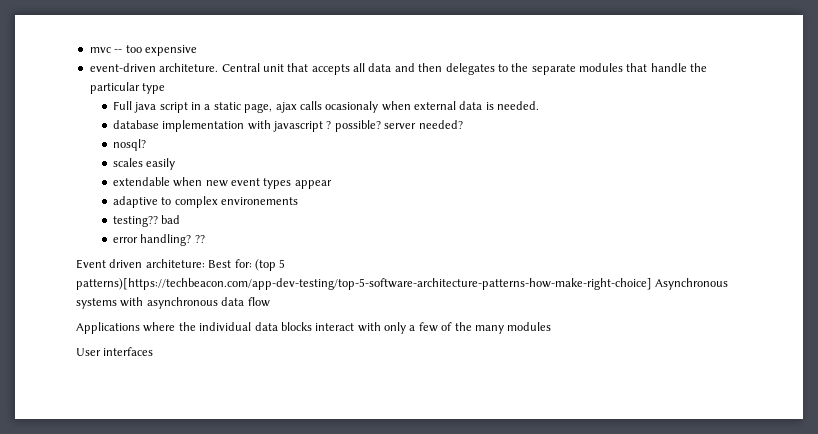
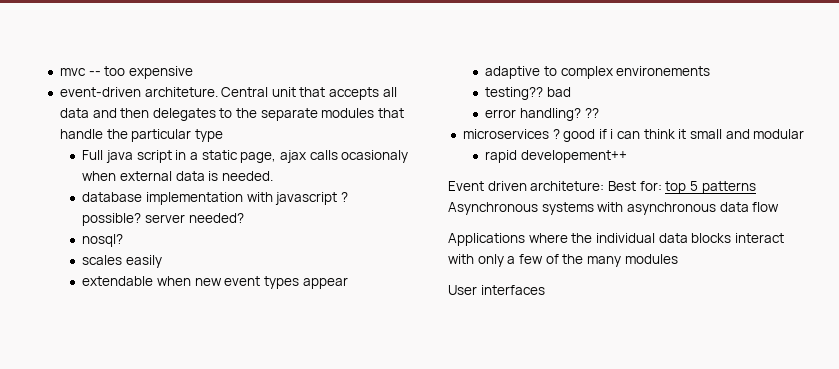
+ microservices ? good if i can think it small and modular
+ rapid developement++
- Event driven architeture: Best for: (top 5 patterns)[https://techbeacon.com/app-dev-testing/top-5-software-architecture-patterns-how-make-right-choice] Asynchronous systems with asynchronous data flow
+ Event driven architeture: Best for: top 5 patterns Asynchronous systems with asynchronous data flow

